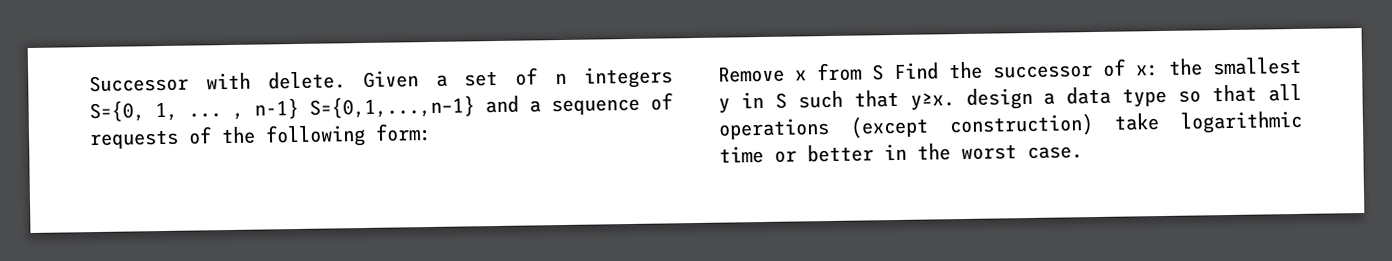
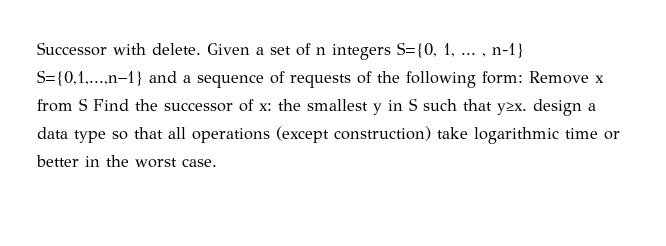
- Given a set of n integers S={0, 1, ... , n-1} S={0,1,...,n−1} and a sequence of requests of the following form:
- Remove x from S Find the successor of x: the smallest y in S such that y≥x. design a data type so that all operations (except construction) take logarithmic time or better in the worst case.
+ Given a set of n integers S={0, 1, ... , n-1} S={0,1,...,n−1} and a sequence of requests of the following form: Remove x from S Find the successor of x: the smallest y in S such that y≥x. design a data type so that all operations (except construction) take logarithmic time or better in the worst case.

